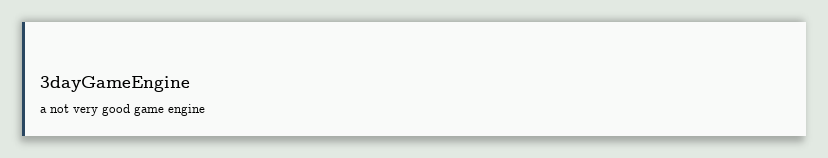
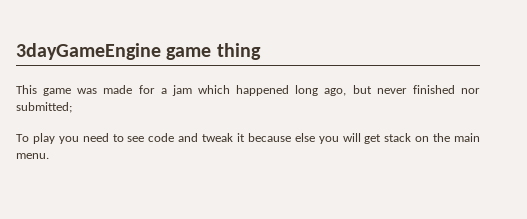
- 3dayGameEngine
- a not very good game engine
+ 3dayGameEngine game thing
+ This game was made for a jam which happened long ago, but never finished nor submitted;
+ To play you need to see code and tweak it because else you will get stack on the main menu.

